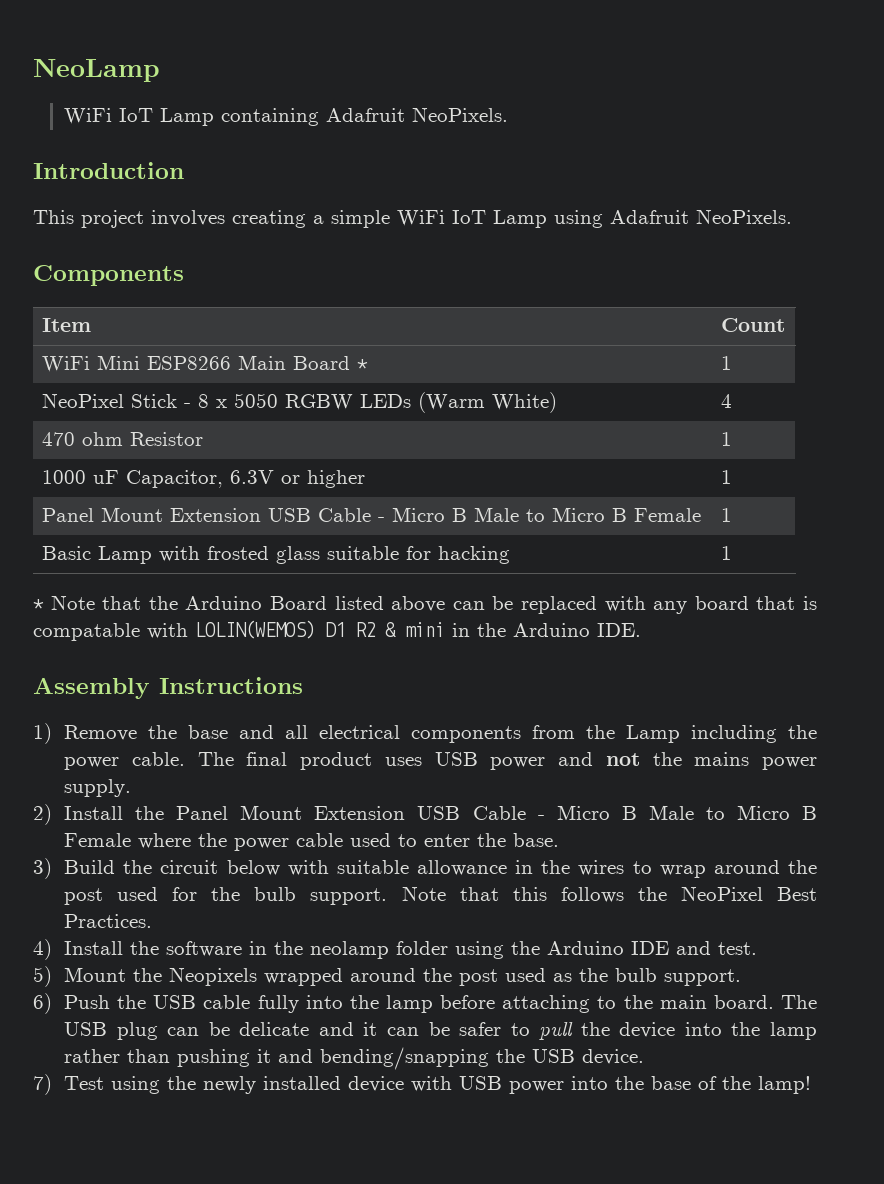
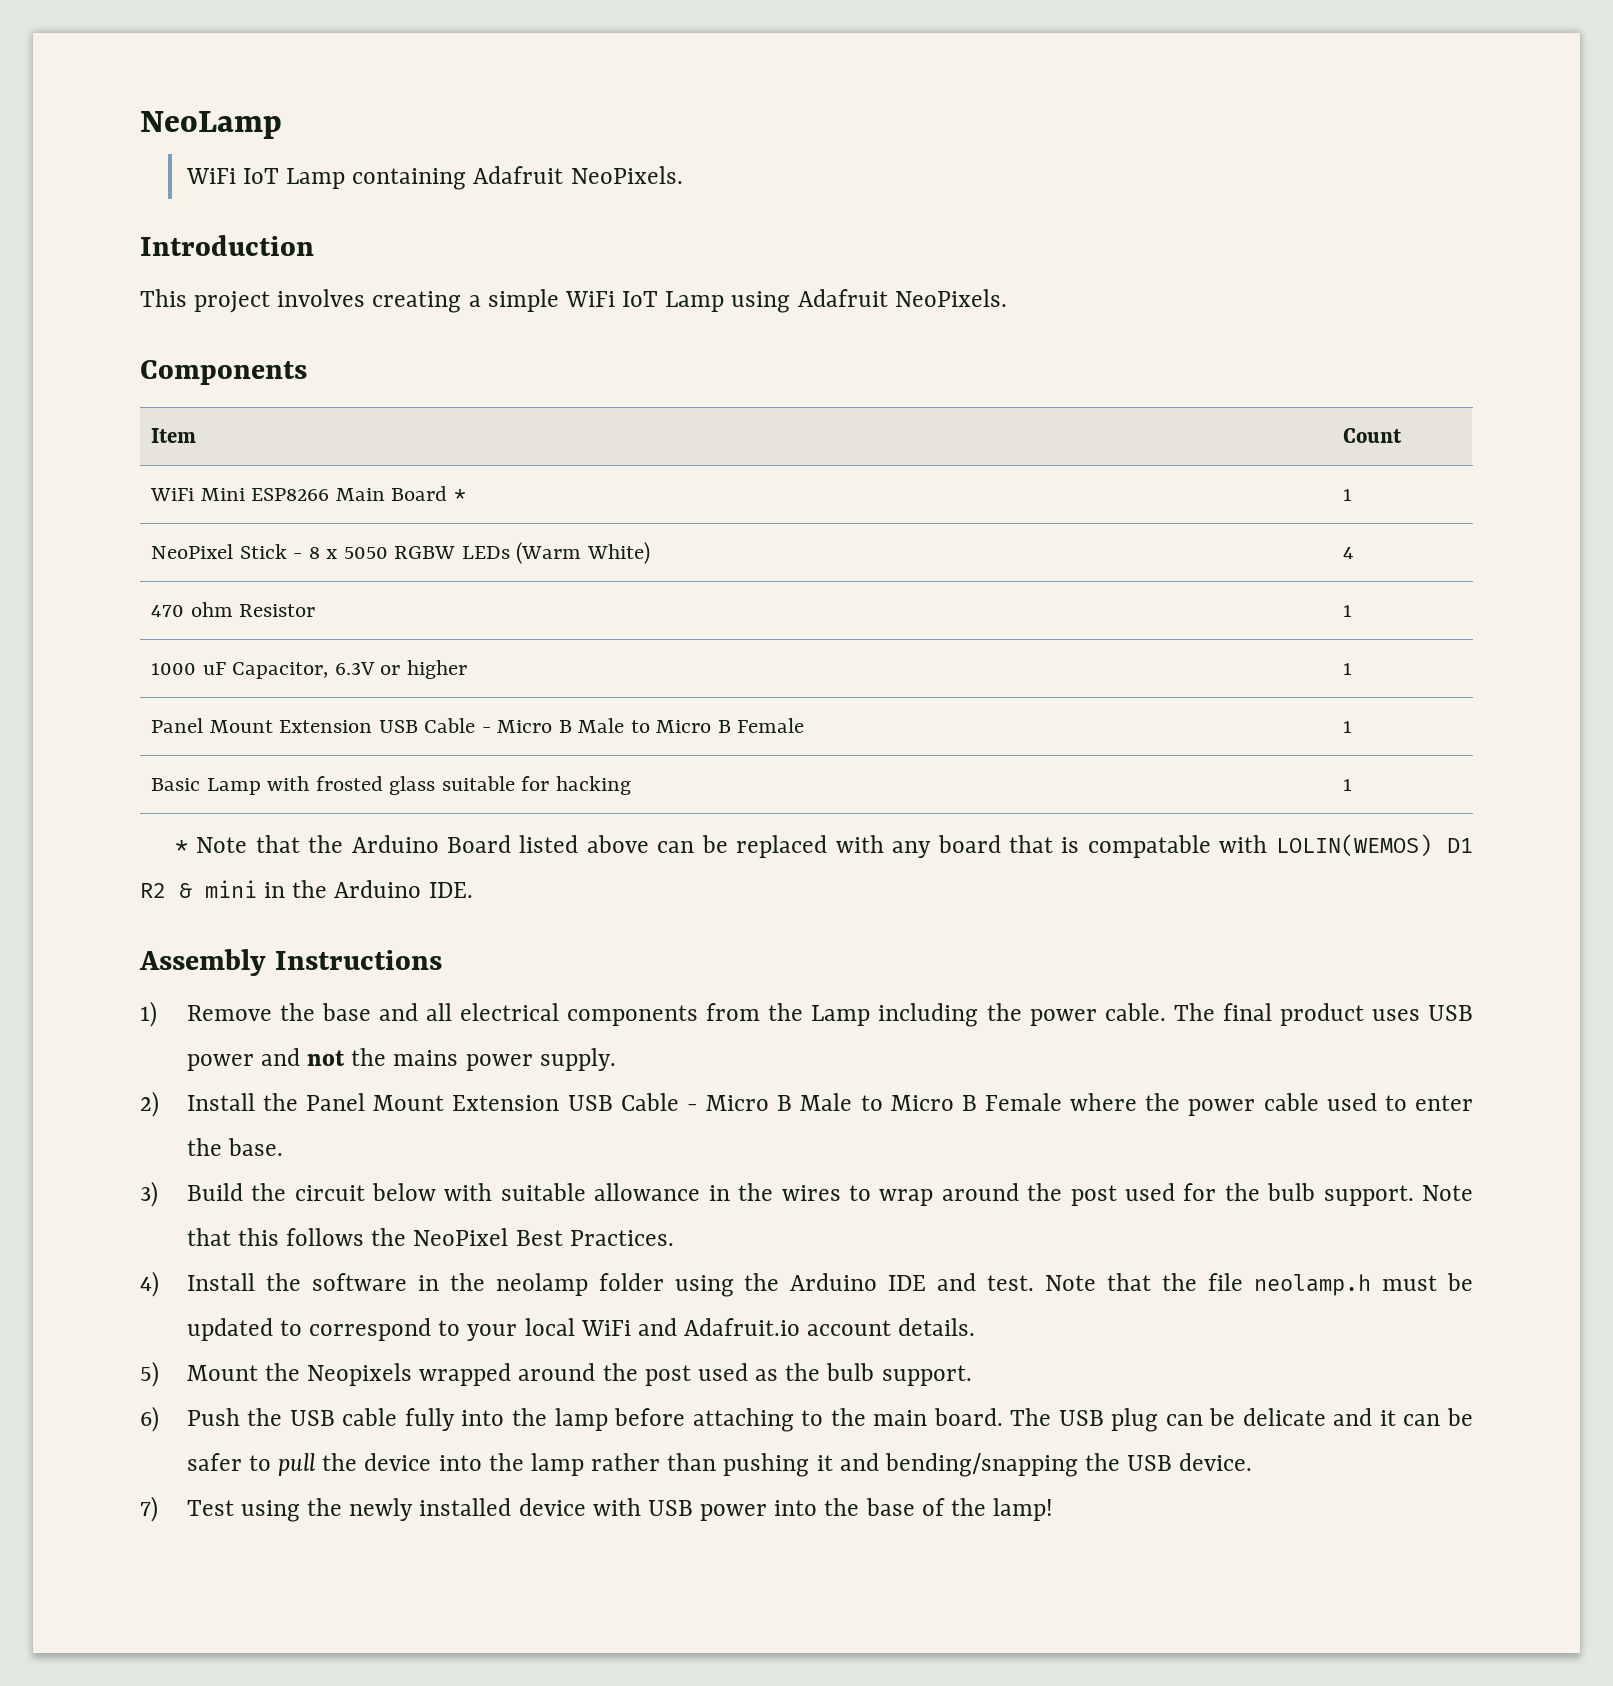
+ Note that the file neolamp.h must be updated to correspond to your local WiFi and Adafruit.io account details.

